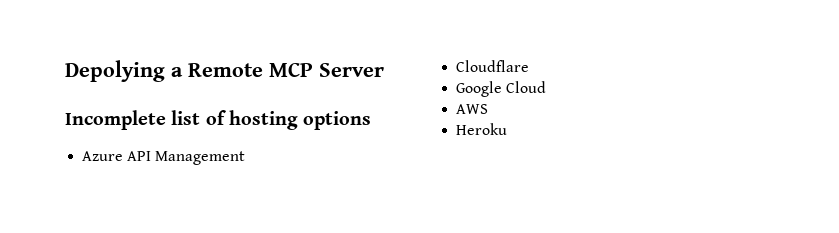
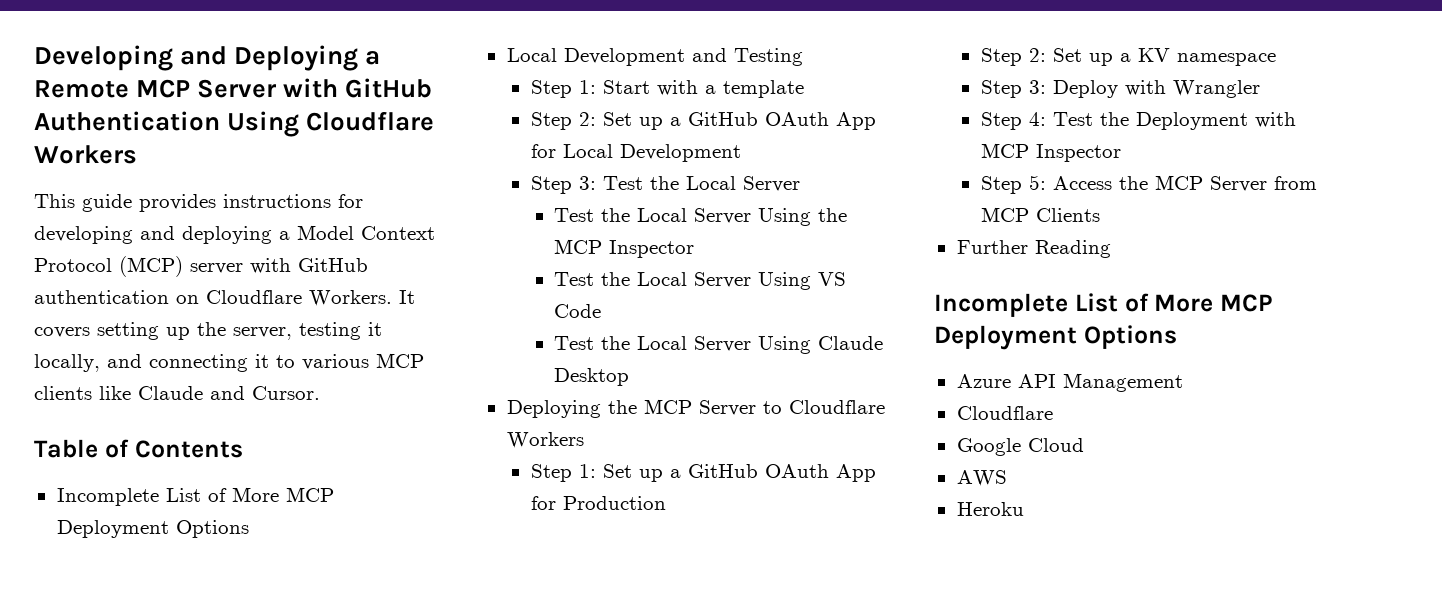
- Depolying a Remote MCP Server
- Incomplete list of hosting options
+ Developing and Deploying a Remote MCP Server with GitHub Authentication Using Cloudflare Workers
+ This guide provides instructions for developing and deploying a Model Context Protocol (MCP) server with GitHub authentication on Cloudflare Workers. It covers setting up the server, testing it locally, and connecting it to various MCP clients like Claude and Cursor.
+ Table of Contents
+ Incomplete List of More MCP Deployment Options
+ Local Development and Testing
+ Step 1: Start with a template
+ Step 2: Set up a GitHub OAuth App for Local Development
+ Step 3: Test the Local Server
+ Test the Local Server Using the MCP Inspector
+ Test the Local Server Using VS Code
+ Test the Local Server Using Claude Desktop
+ Deploying the MCP Server to Cloudflare Workers
+ Step 1: Set up a GitHub OAuth App for Production
+ Step 2: Set up a KV namespace
+ Step 3: Deploy with Wrangler
+ Step 4: Test the Deployment with MCP Inspector
+ Step 5: Access the MCP Server from MCP Clients
+ Further Reading
+ Incomplete List of More MCP Deployment Options

